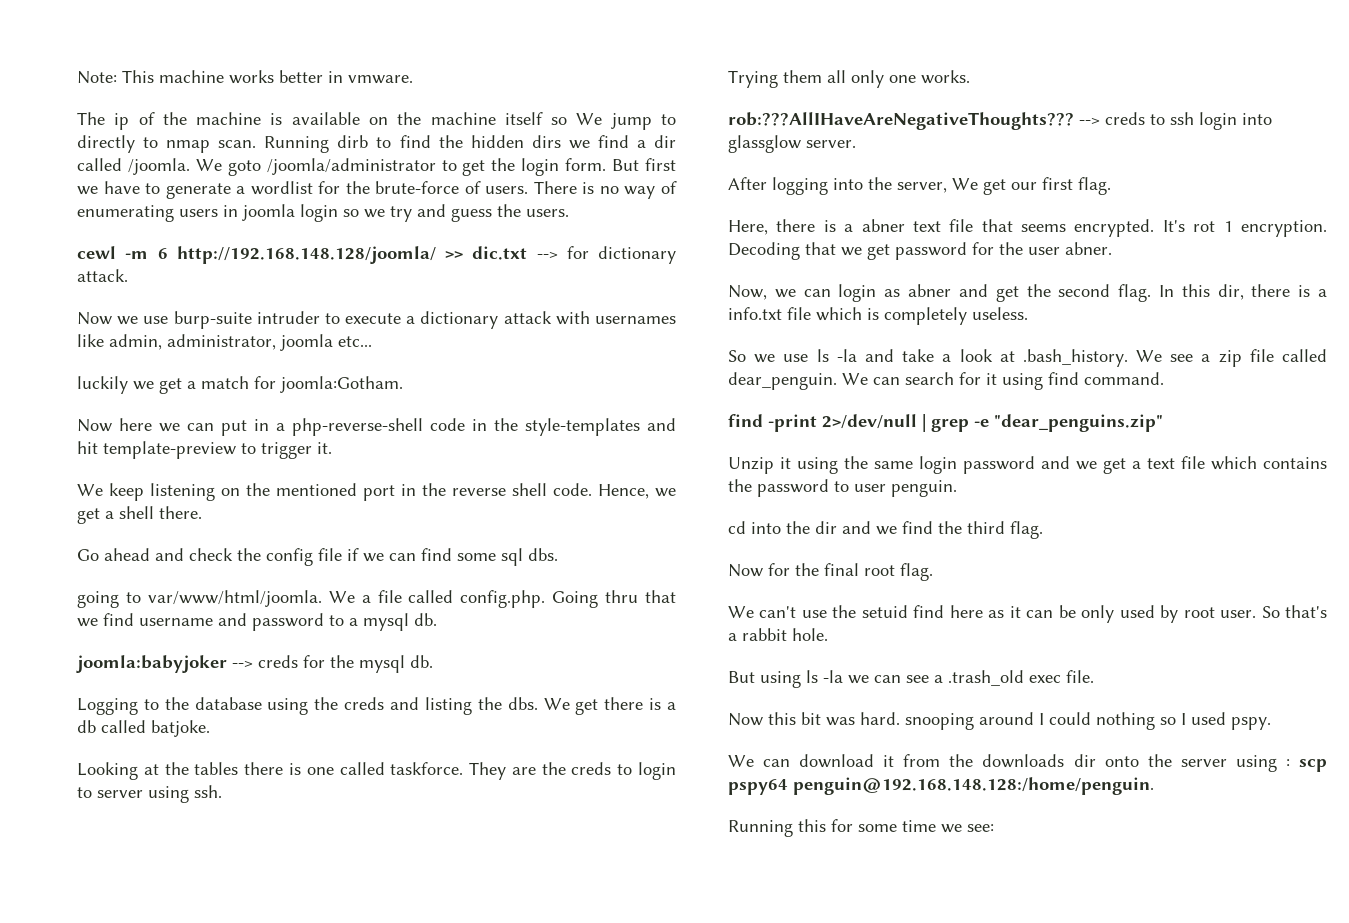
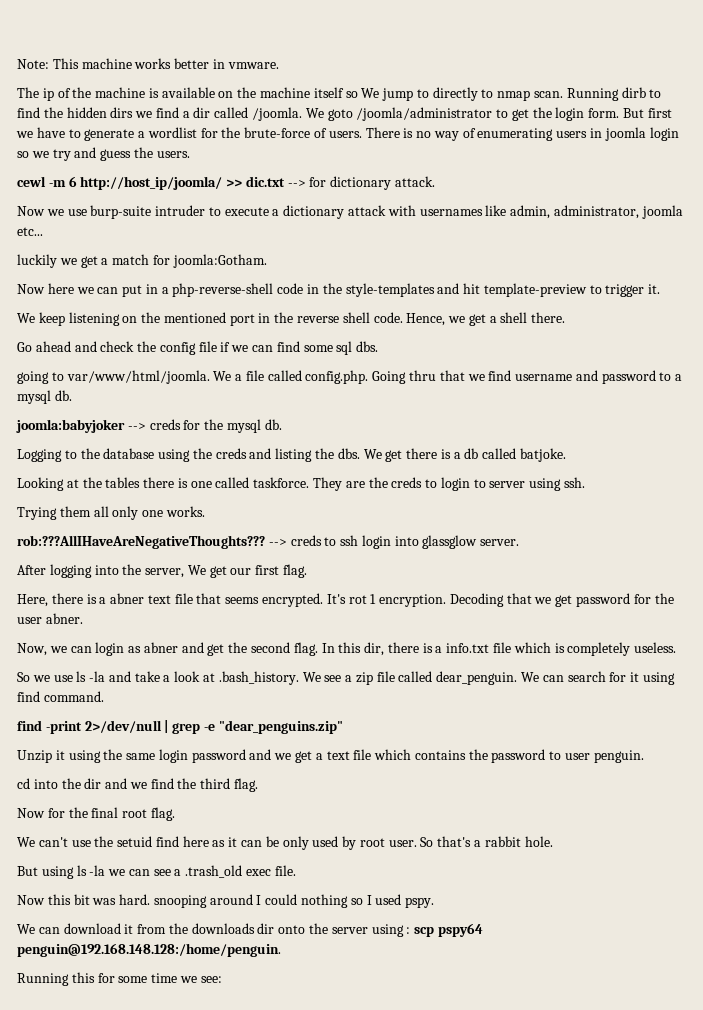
- cewl -m 6 http://192.168.148.128/joomla/ >> dic.txt --> for dictionary attack.
+ cewl -m 6 http://host_ip/joomla/ >> dic.txt --> for dictionary attack.

